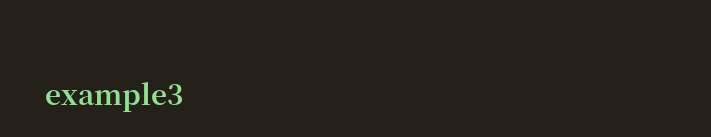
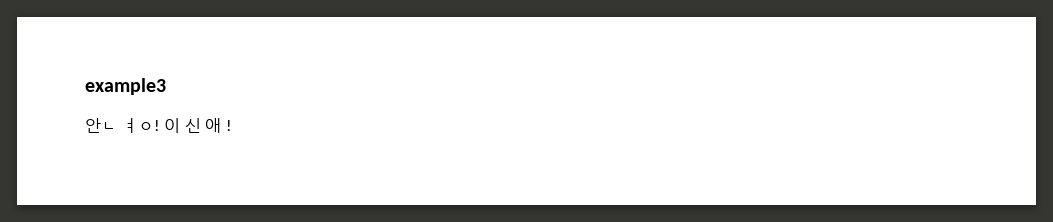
+ 안ㄴ ㅕㅇ! 이 신 애 !

